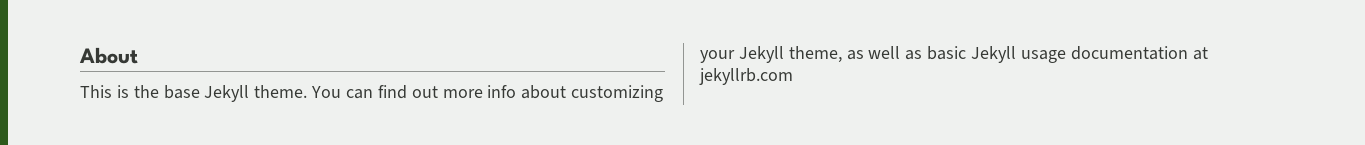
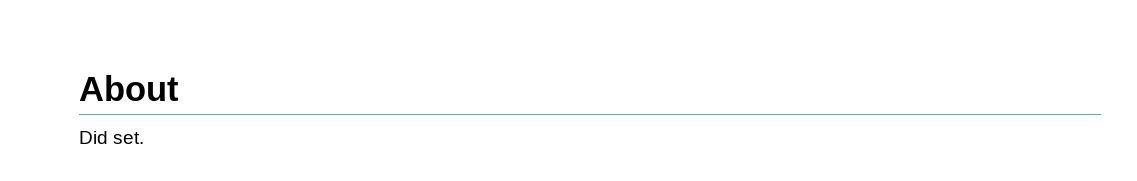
- This is the base Jekyll theme. You can find out more info about customizing your Jekyll theme, as well as basic Jekyll usage documentation at jekyllrb.com
+ Did set.

